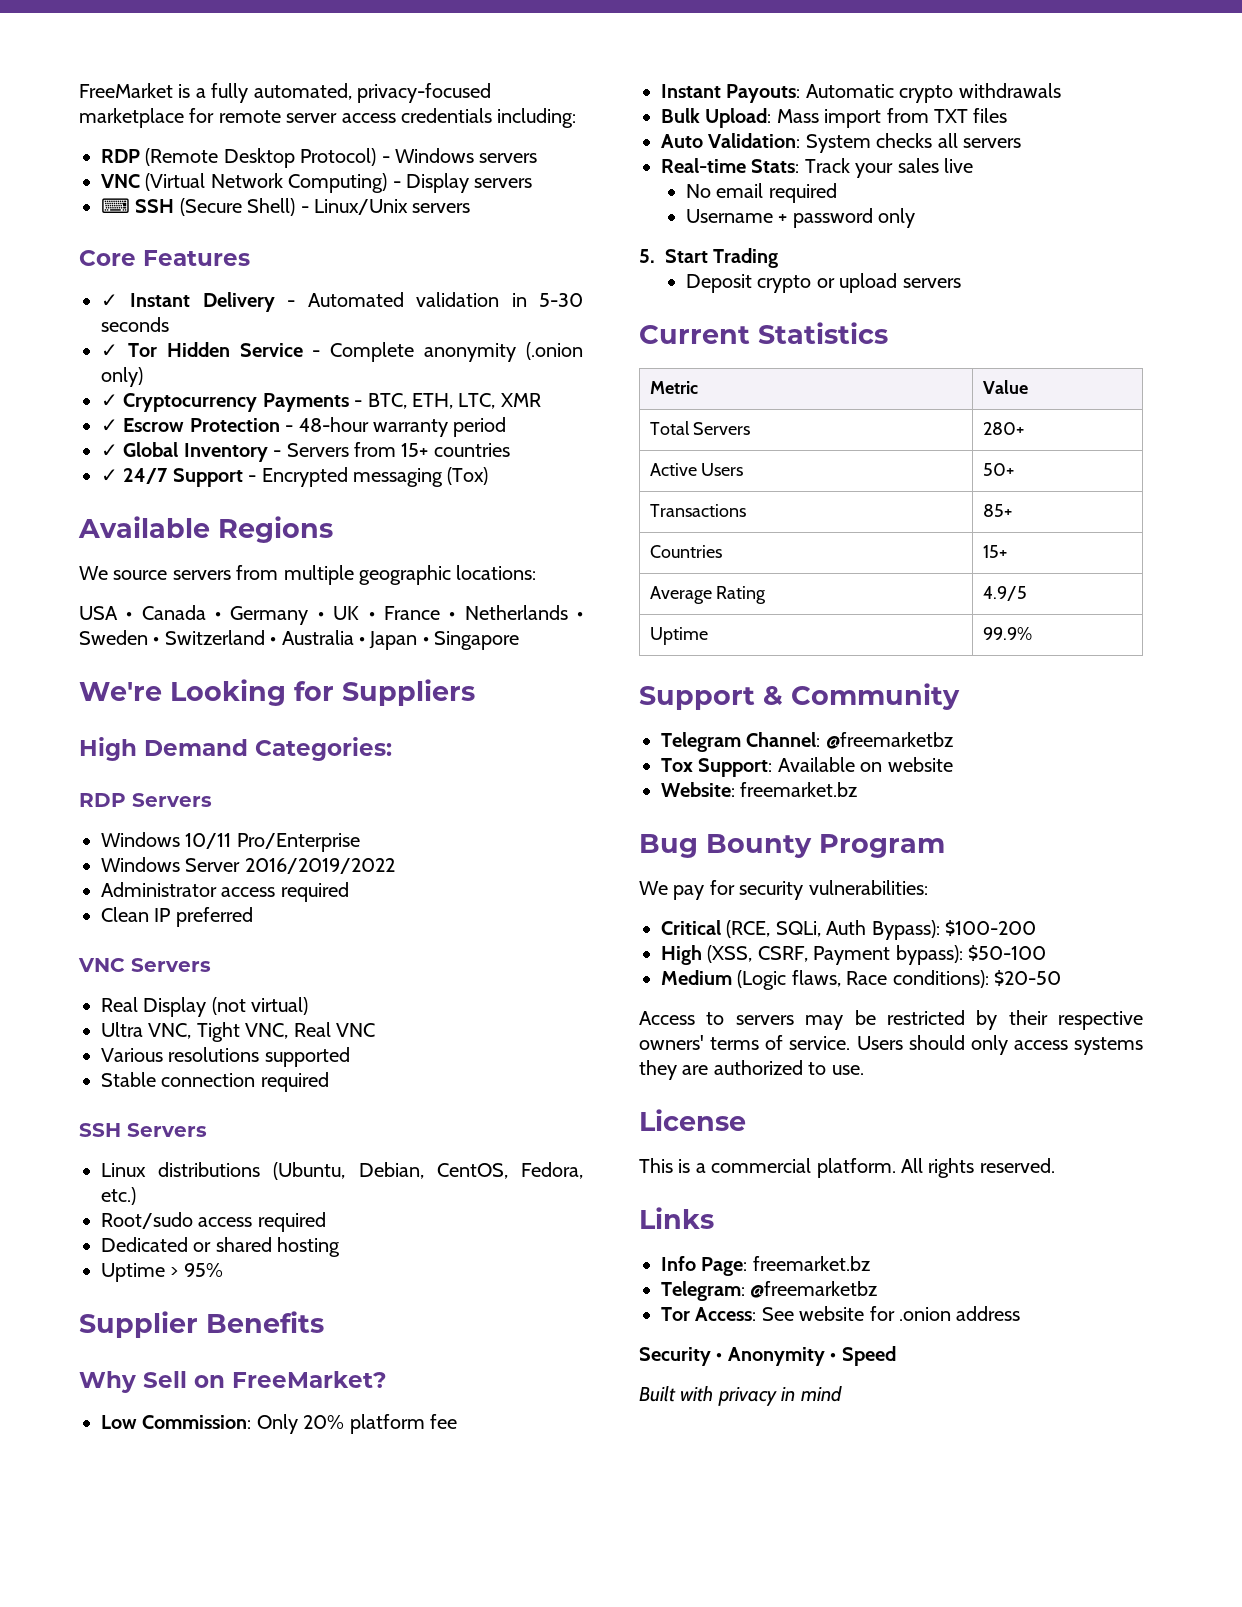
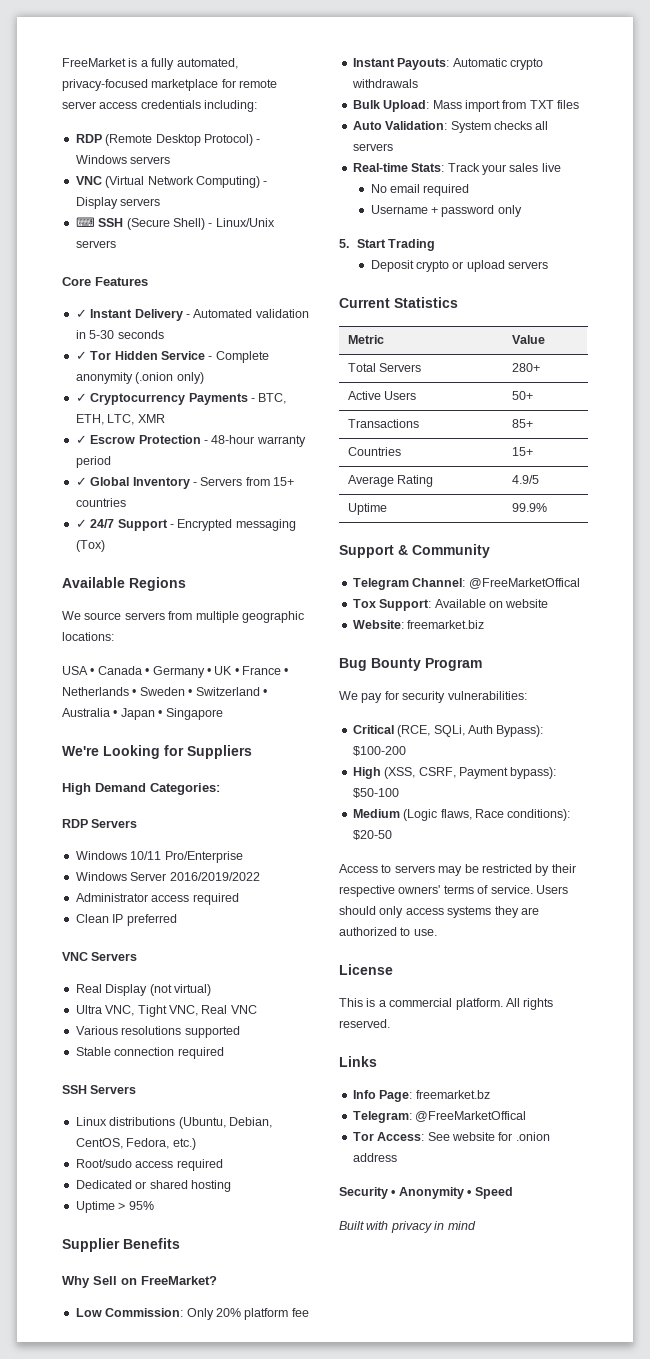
- Telegram Channel: @freemarketbz
+ Telegram Channel: @FreeMarketOffical
- Website: freemarket.bz
+ Website: freemarket.biz
- Telegram: @freemarketbz
+ Telegram: @FreeMarketOffical

